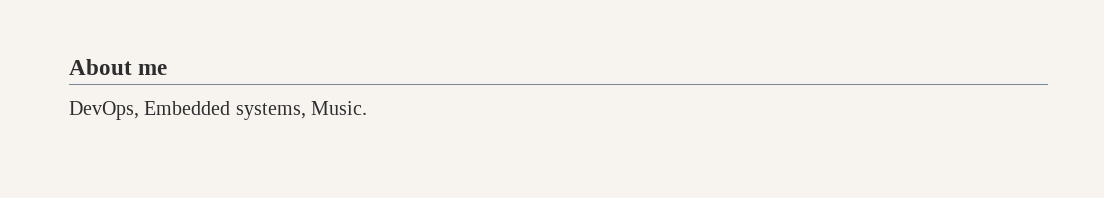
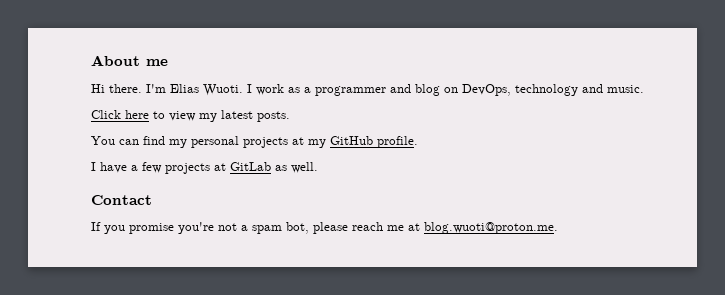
- DevOps, Embedded systems, Music.
+ Hi there. I'm Elias Wuoti. I work as a programmer and blog on DevOps, technology and music.
+ Click here to view my latest posts.
+ You can find my personal projects at my GitHub profile.
+ I have a few projects at GitLab as well.
+ Contact
+ If you promise you're not a spam bot, please reach me at blog.wuoti@proton.me.

